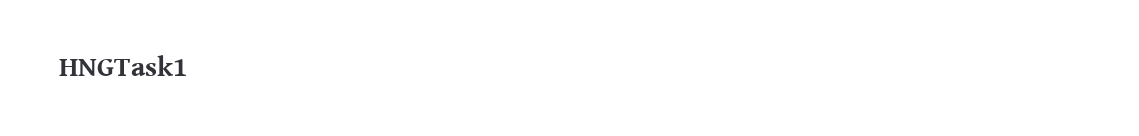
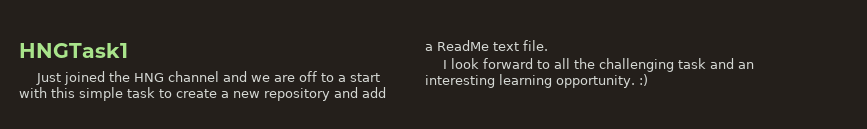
+ Just joined the HNG channel and we are off to a start with this simple task to create a new repository and add a ReadMe text file.
+ I look forward to all the challenging task and an interesting learning opportunity. :)

